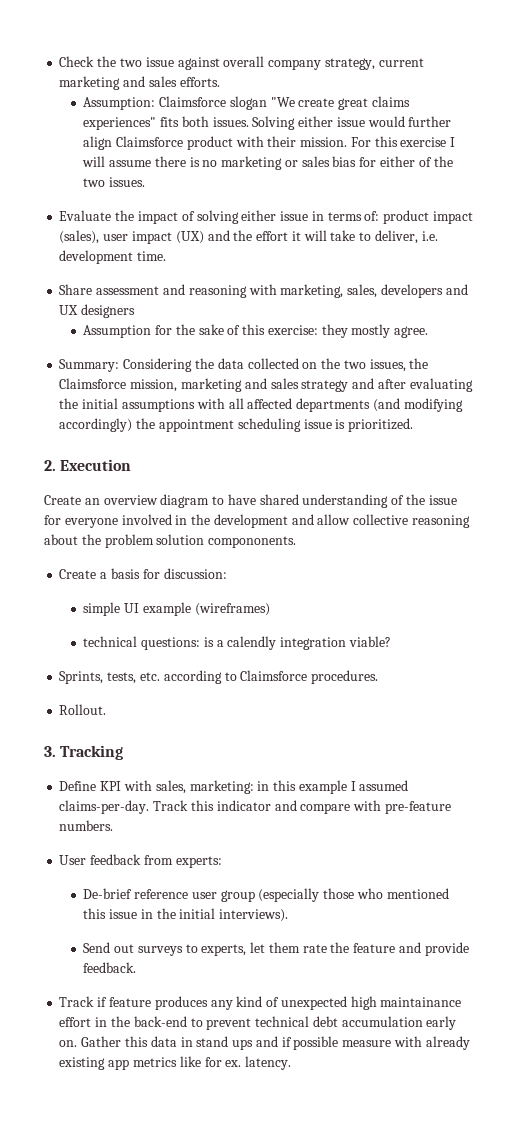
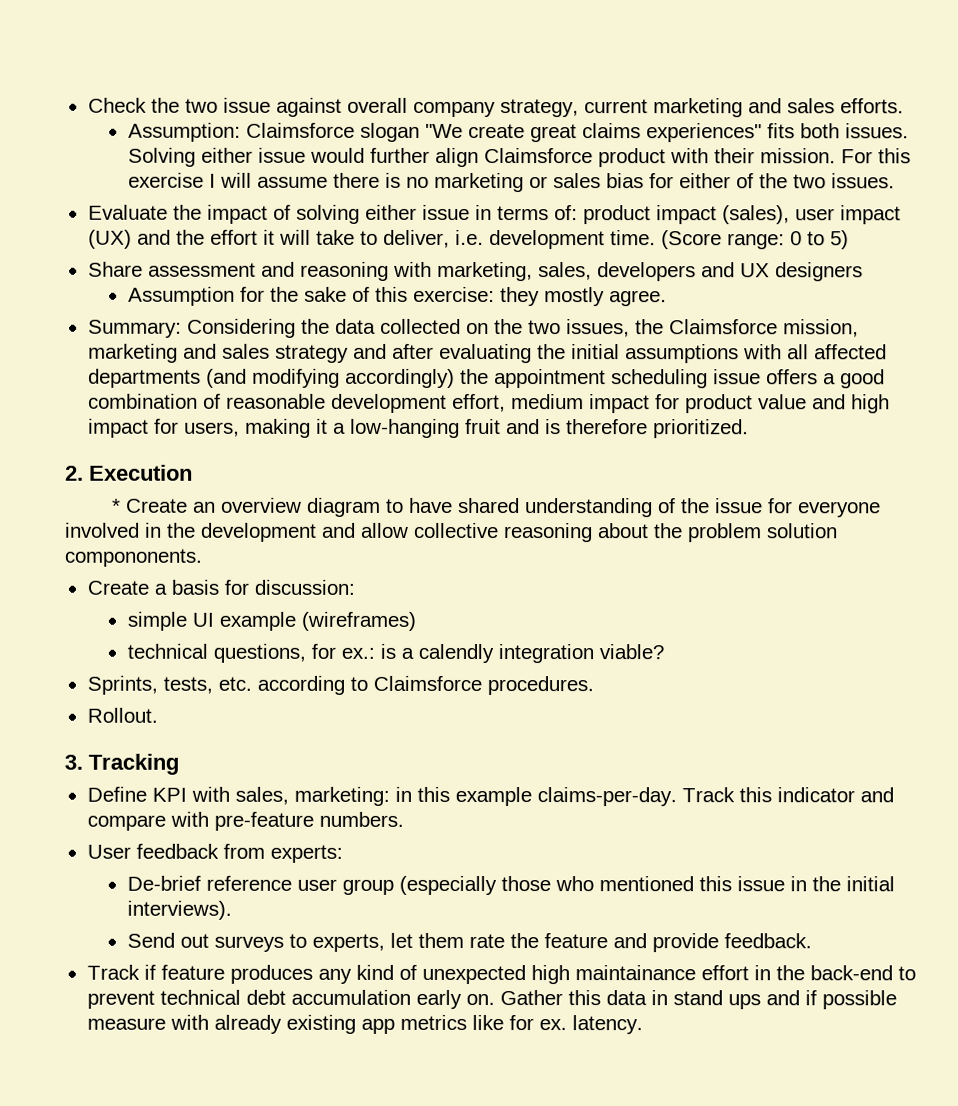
+ (Score range: 0 to 5)
- Summary: Considering the data collected on the two issues, the Claimsforce mission, marketing and sales strategy and after evaluating the initial assumptions with all affected departments (and modifying accordingly) the appointment scheduling issue is prioritized.
+ Summary: Considering the data collected on the two issues, the Claimsforce mission, marketing and sales strategy and after evaluating the initial assumptions with all affected departments (and modifying accordingly) the appointment scheduling issue offers a good combination of reasonable development effort, medium impact for product value and high impact for users, making it a low-hanging fruit and is therefore prioritized.
- Create an overview diagram to have shared understanding of the issue for everyone involved in the development and allow collective reasoning about the problem solution compononents.
+ * Create an overview diagram to have shared understanding of the issue for everyone involved in the development and allow collective reasoning about the problem solution compononents.
- technical questions: is a calendly integration viable?
+ technical questions, for ex.: is a calendly integration viable?
- Define KPI with sales, marketing: in this example I assumed claims-per-day.
+ Define KPI with sales, marketing: in this example claims-per-day.

